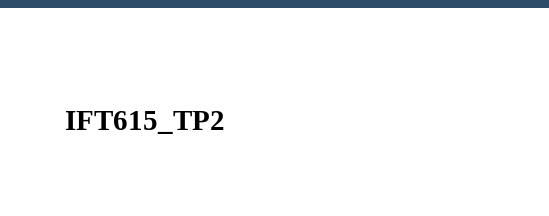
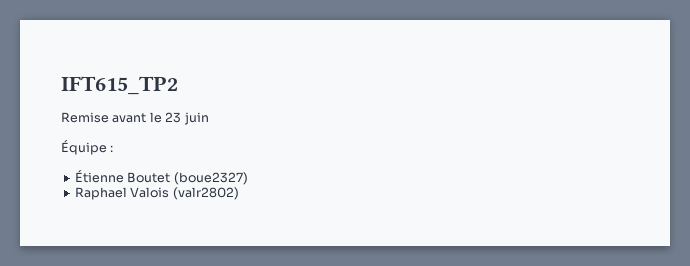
+ Remise avant le 23 juin
+ Équipe :
+ Étienne Boutet (boue2327)
+ Raphael Valois (valr2802)

